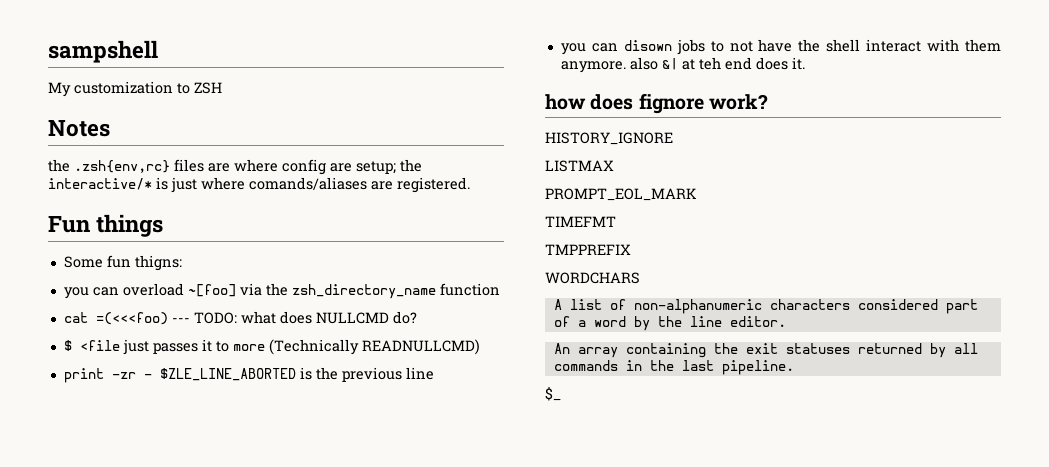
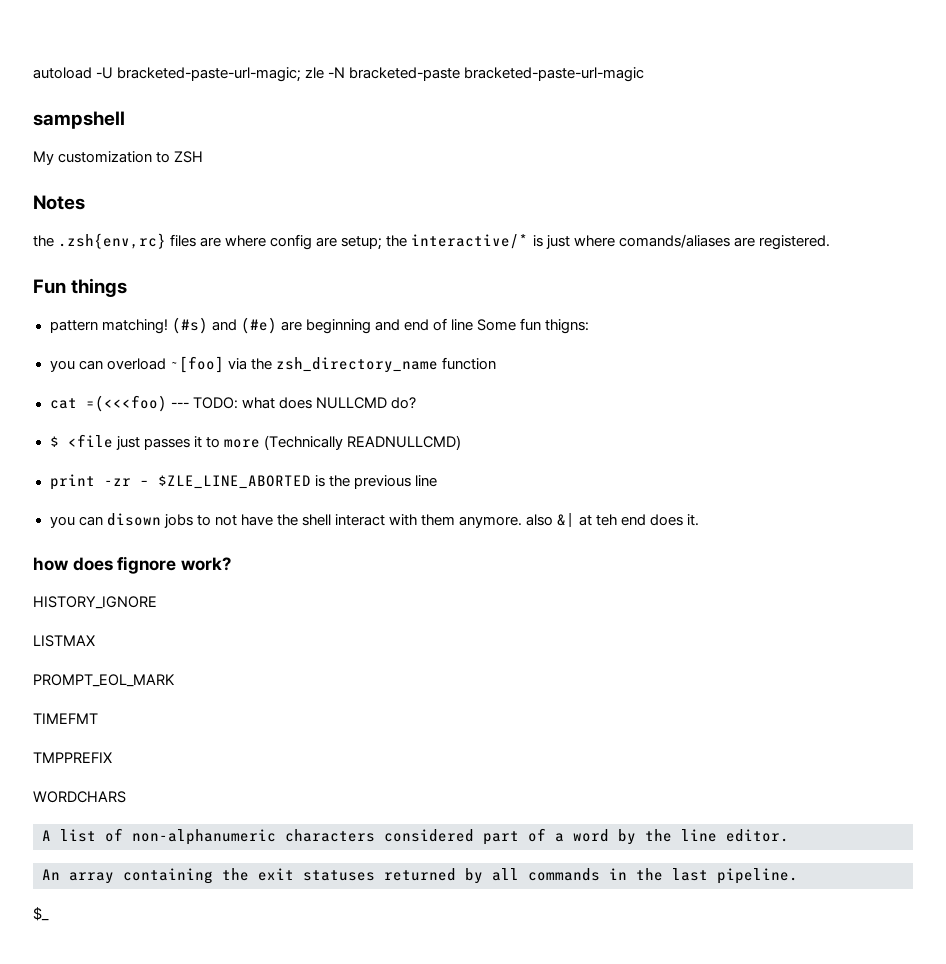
+ autoload -U bracketed-paste-url-magic; zle -N bracketed-paste bracketed-paste-url-magic
- Some fun thigns:
+ pattern matching! (#s) and (#e) are beginning and end of line Some fun thigns:

